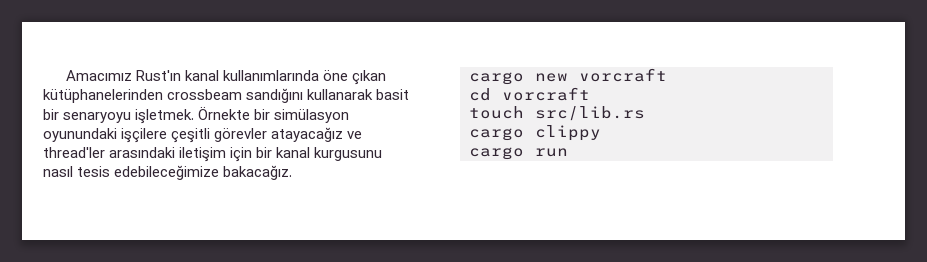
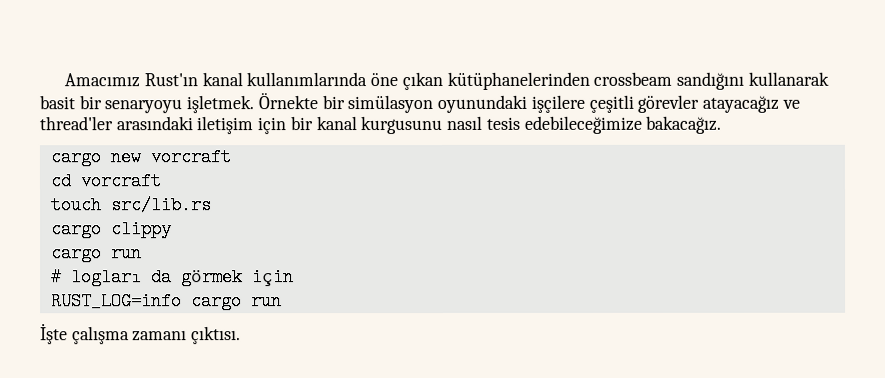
+ # logları da görmek için
+ RUST_LOG=info cargo run
+ İşte çalışma zamanı çıktısı.

